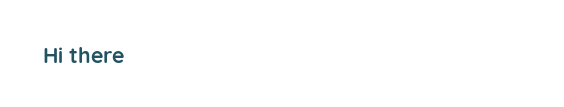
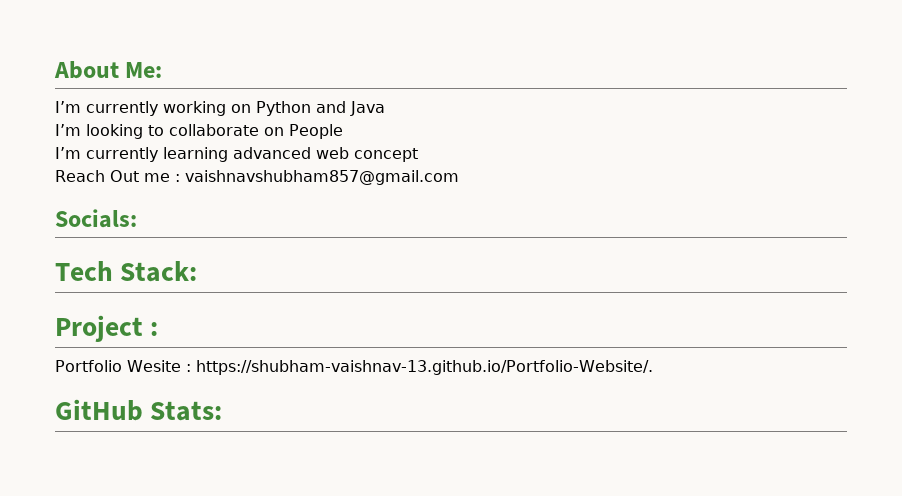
- Hi there
+ About Me:
+ I’m currently working on Python and Java
+ I’m looking to collaborate on People
+ I’m currently learning advanced web concept
+ Reach Out me : vaishnavshubham857@gmail.com
+ Socials:
+ Tech Stack:
+ Project :
+ Portfolio Wesite : https://shubham-vaishnav-13.github.io/Portfolio-Website/.
+ GitHub Stats:

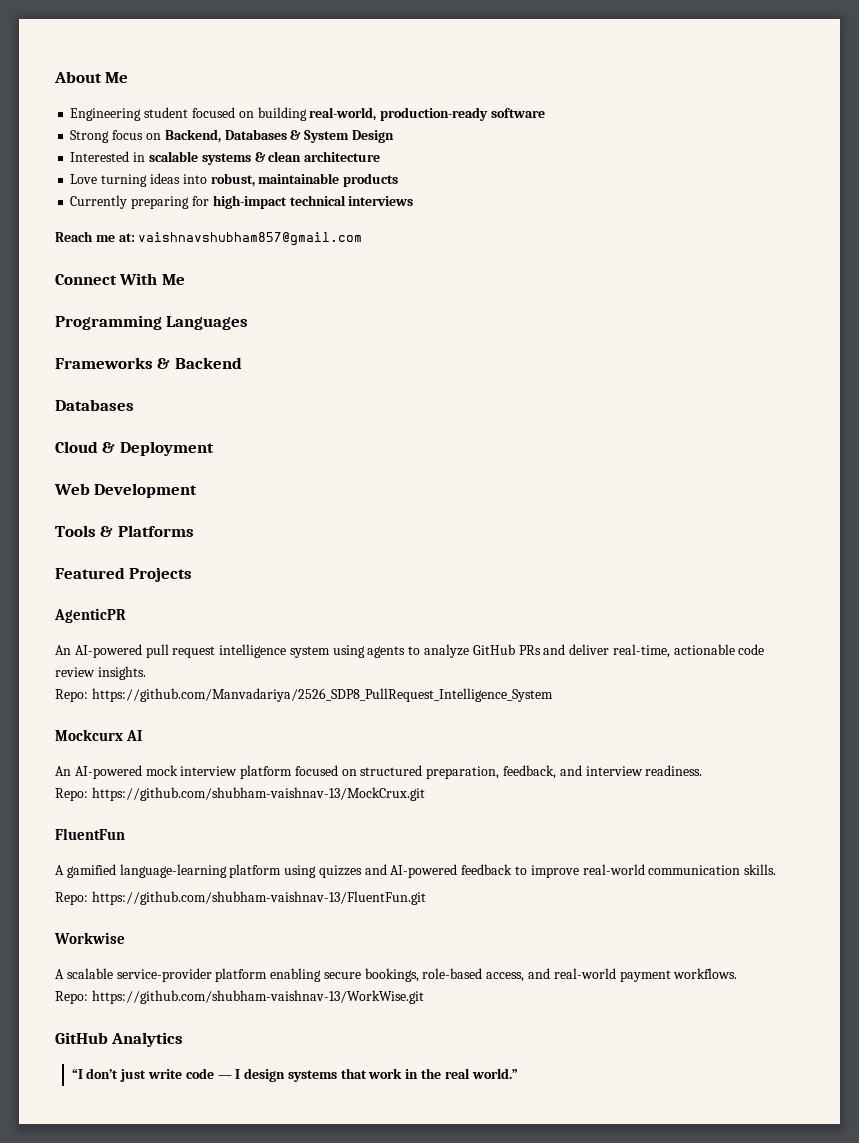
- About Me:
- I’m currently working on Python and Java
- I’m looking to collaborate on People
- I’m currently learning advanced web concept
- Reach Out me : vaishnavshubham857@gmail.com
- Socials:
- Tech Stack:
- Project :
- Portfolio Wesite : https://shubham-vaishnav-13.github.io/Portfolio-Website/.
- GitHub Stats:
+ About Me
+ Engineering student focused on building real-world, production-ready software
+ Strong focus on Backend, Databases & System Design
+ Interested in scalable systems & clean architecture
+ Love turning ideas into robust, maintainable products
+ Currently preparing for high-impact technical interviews
+ Reach me at: vaishnavshubham857@gmail.com
+ Connect With Me
+ Programming Languages
+ Frameworks & Backend
+ Databases
+ Cloud & Deployment
+ Web Development
+ Tools & Platforms
+ Featured Projects
+ AgenticPR
+ An AI-powered pull request intelligence system using agents to analyze GitHub PRs and deliver real-time, actionable code review insights.
+ Repo: https://github.com/Manvadariya/2526_SDP8_PullRequest_Intelligence_System
+ Mockcurx AI
+ An AI-powered mock interview platform focused on structured preparation, feedback, and interview readiness.
+ Repo: https://github.com/shubham-vaishnav-13/MockCrux.git
+ FluentFun
+ A gamified language-learning platform using quizzes and AI-powered feedback to improve real-world communication skills.
+ Repo: https://github.com/shubham-vaishnav-13/FluentFun.git
+ Workwise
+ A scalable service-provider platform enabling secure bookings, role-based access, and real-world payment workflows.
+ Repo: https://github.com/shubham-vaishnav-13/WorkWise.git
+ GitHub Analytics
+ “I don’t just write code — I design systems that work in the real world.”

